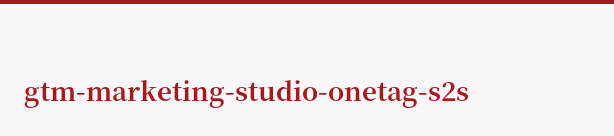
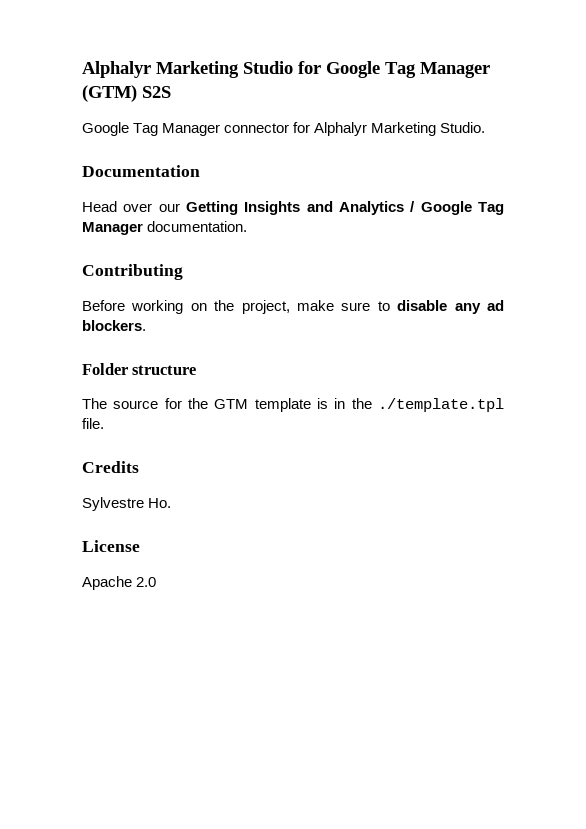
- gtm-marketing-studio-onetag-s2s
+ Alphalyr Marketing Studio for Google Tag Manager (GTM) S2S
+ Google Tag Manager connector for Alphalyr Marketing Studio.
+ Documentation
+ Head over our Getting Insights and Analytics / Google Tag Manager documentation.
+ Contributing
+ Before working on the project, make sure to disable any ad blockers.
+ Folder structure
+ The source for the GTM template is in the ./template.tpl file.
+ Credits
+ Sylvestre Ho.
+ License
+ Apache 2.0

